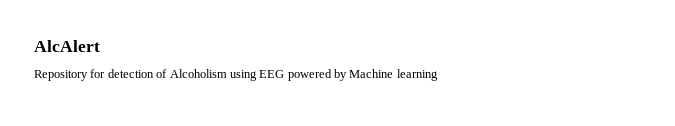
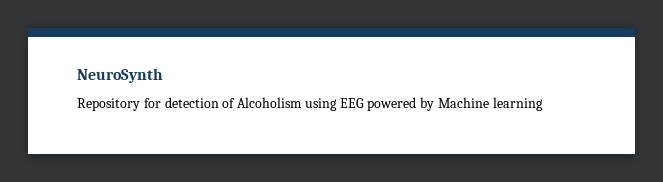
- AlcAlert
+ NeuroSynth

